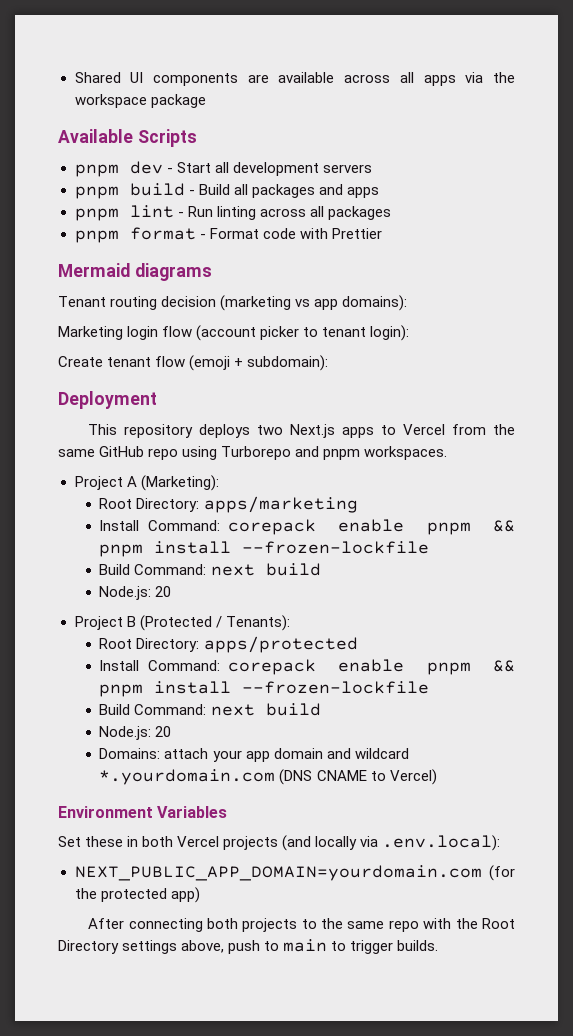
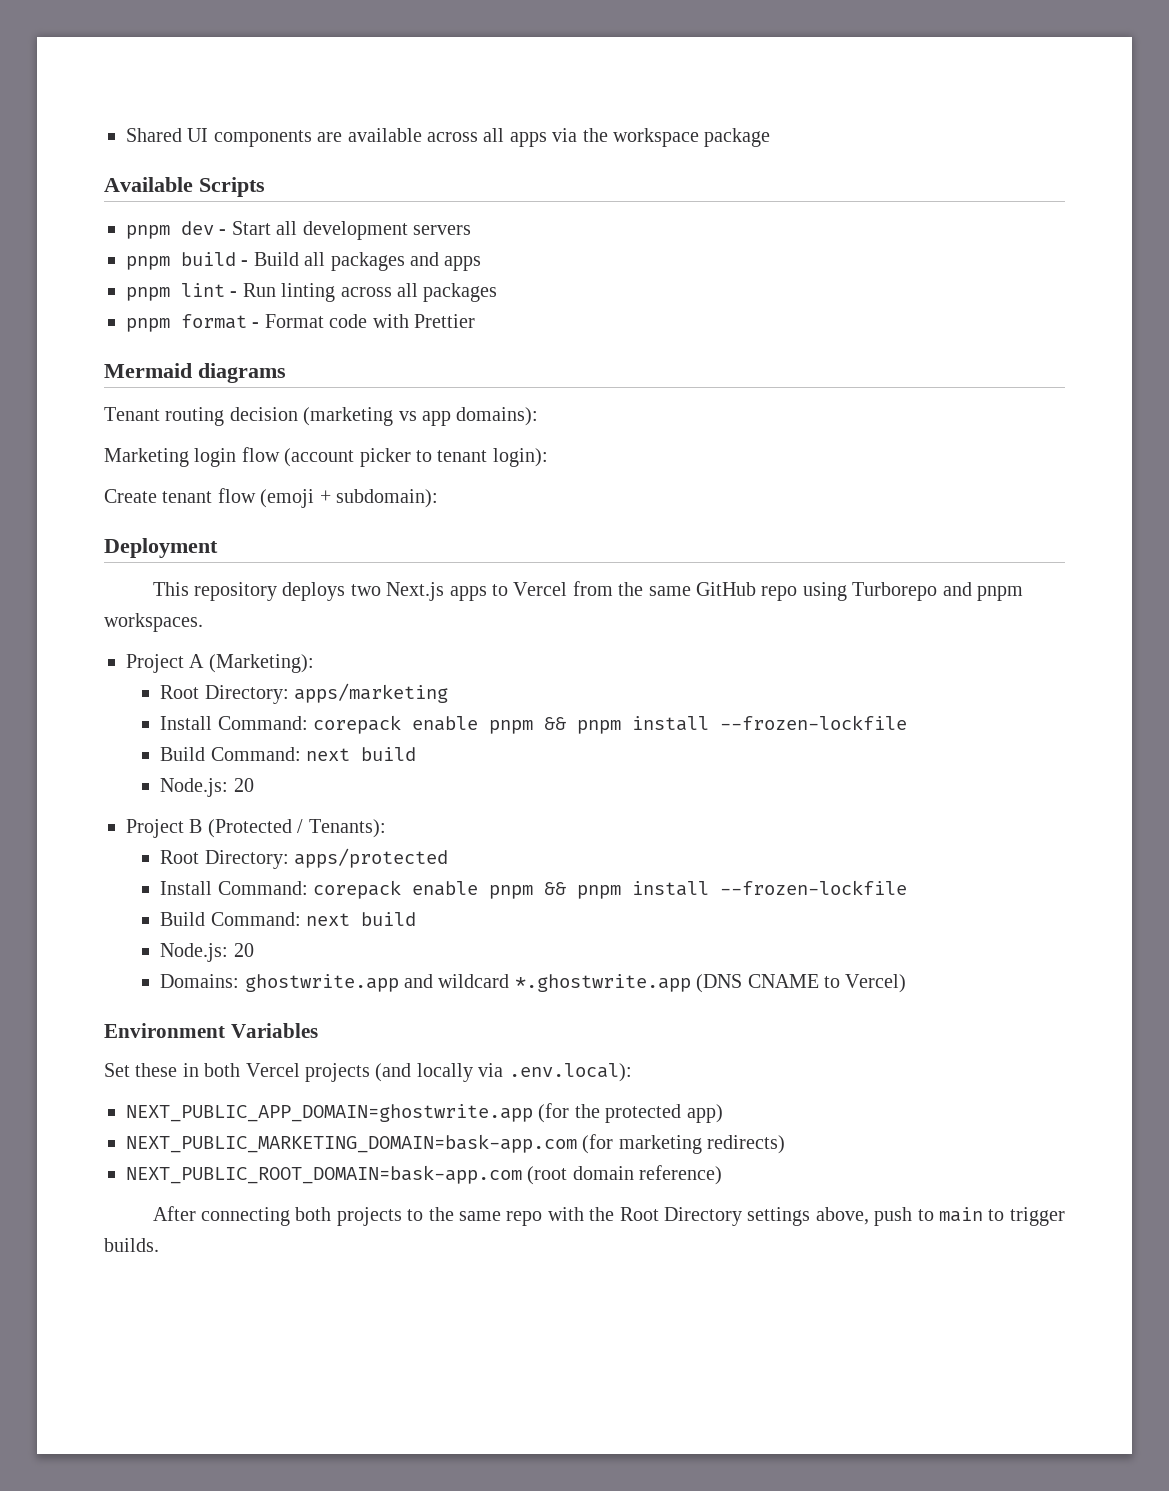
- Domains: attach your app domain and wildcard *.yourdomain.com (DNS CNAME to Vercel)
+ Domains: ghostwrite.app and wildcard *.ghostwrite.app (DNS CNAME to Vercel)
- NEXT_PUBLIC_APP_DOMAIN=yourdomain.com (for the protected app)
+ NEXT_PUBLIC_APP_DOMAIN=ghostwrite.app (for the protected app)
+ NEXT_PUBLIC_MARKETING_DOMAIN=bask-app.com (for marketing redirects)
+ NEXT_PUBLIC_ROOT_DOMAIN=bask-app.com (root domain reference)

